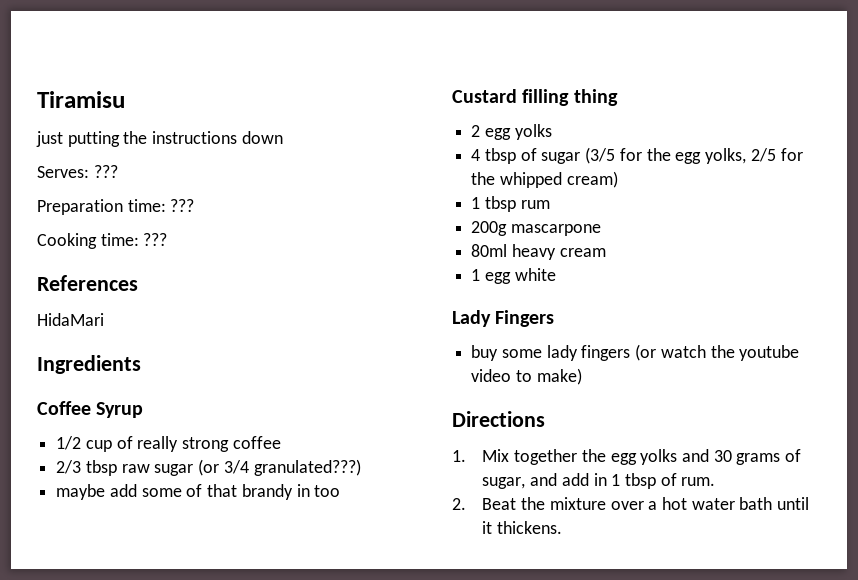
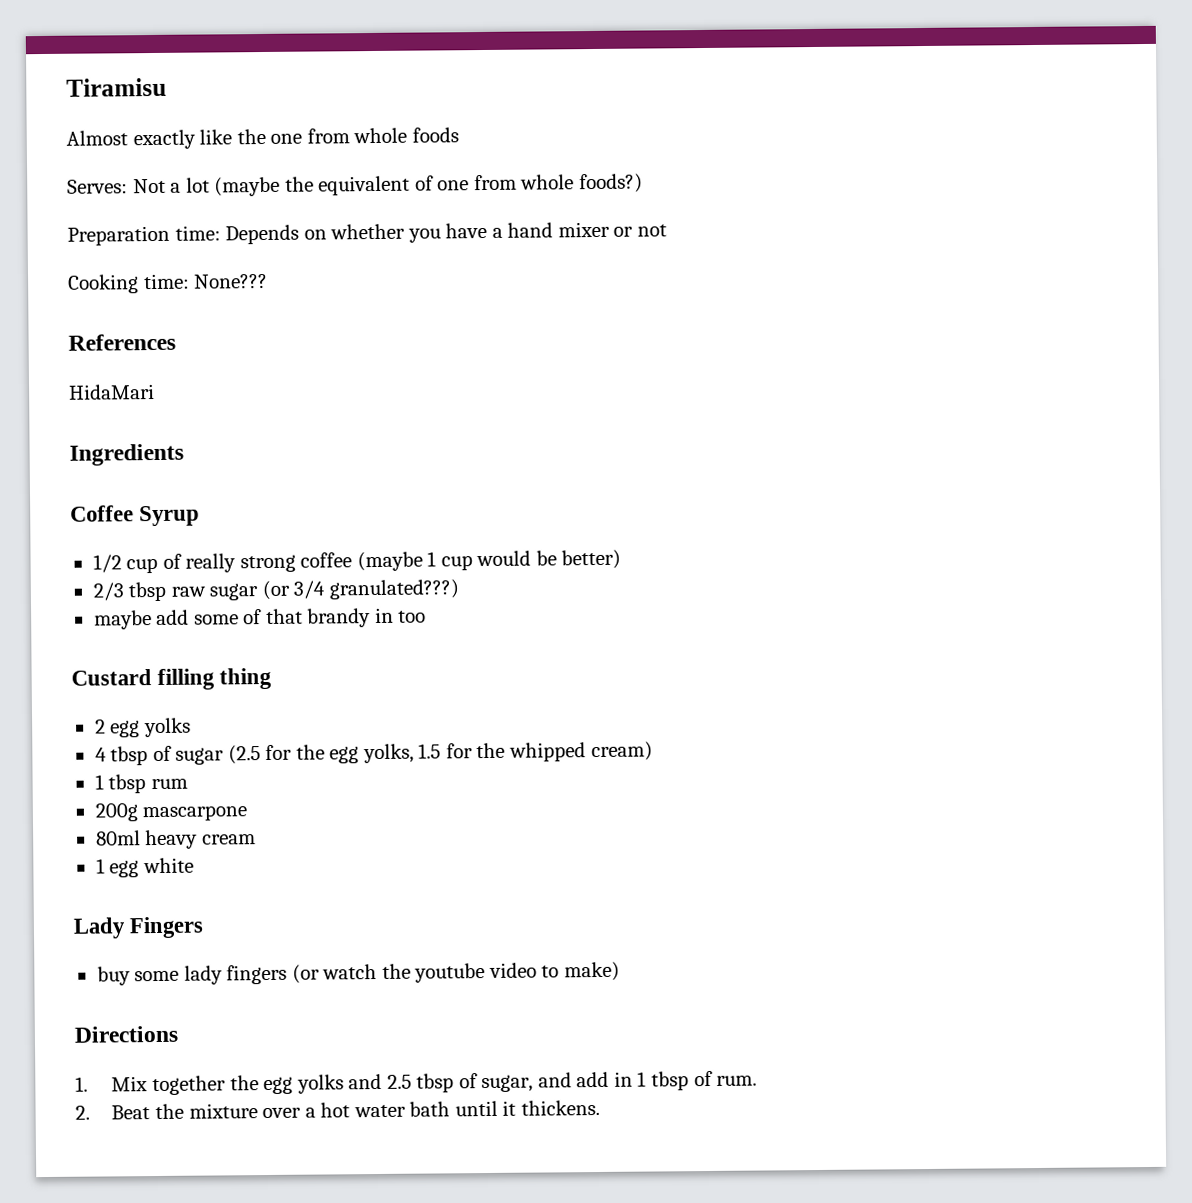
- just putting the instructions down
- Serves: ???
- Preparation time: ???
+ Almost exactly like the one from whole foods
+ Serves: Not a lot (maybe the equivalent of one from whole foods?)
+ Preparation time: Depends on whether you have a hand mixer or not
- Cooking time: ???
+ Cooking time: None???
- 1/2 cup of really strong coffee
+ 1/2 cup of really strong coffee (maybe 1 cup would be better)
- 4 tbsp of sugar (3/5 for the egg yolks, 2/5 for the whipped cream)
+ 4 tbsp of sugar (2.5 for the egg yolks, 1.5 for the whipped cream)
- 1. Mix together the egg yolks and 30 grams of sugar, and add in 1 tbsp of rum.
+ 1. Mix together the egg yolks and 2.5 tbsp of sugar, and add in 1 tbsp of rum.

